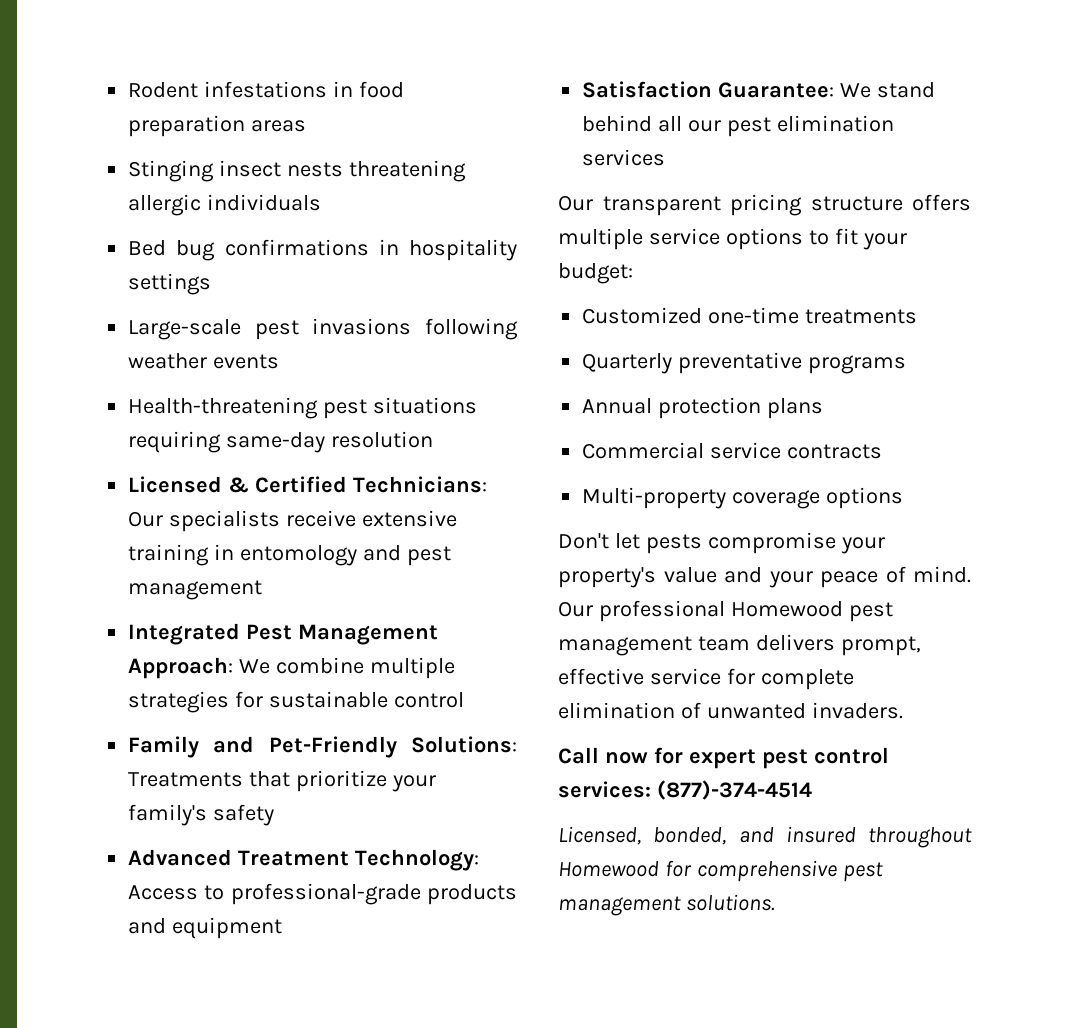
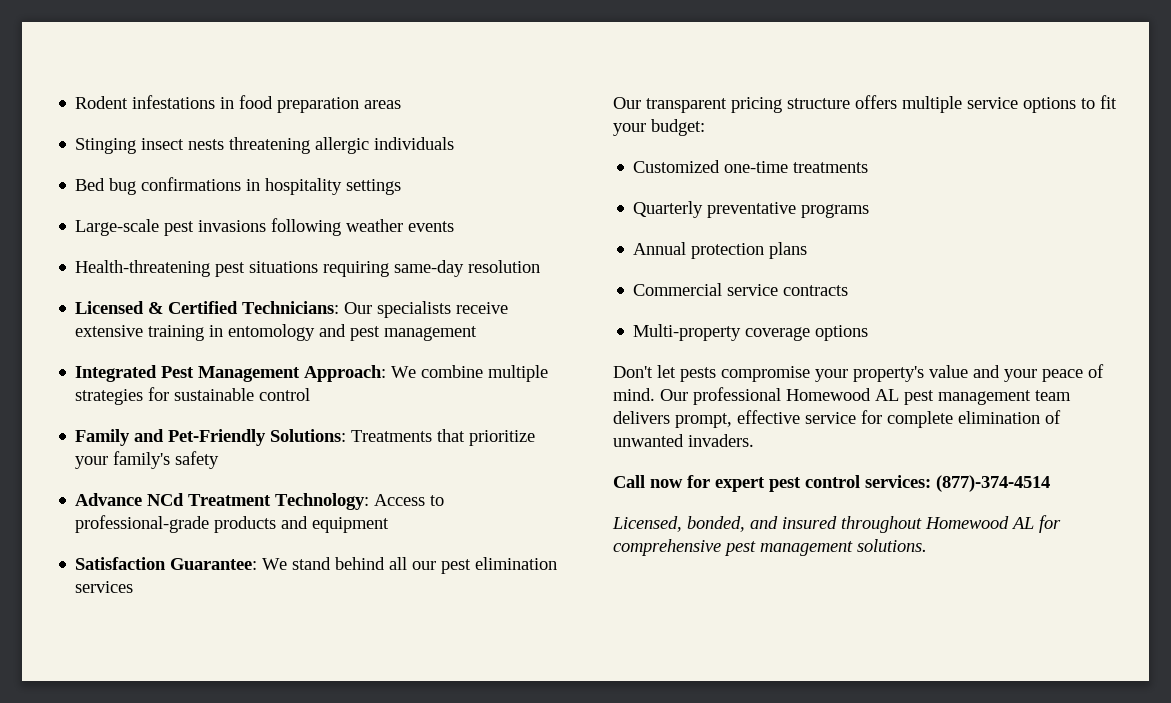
- Advanced Treatment Technology: Access to professional-grade products and equipment
+ Advance NCd Treatment Technology: Access to professional-grade products and equipment
- Our professional Homewood pest management team delivers prompt, effective service for complete elimination of unwanted invaders.
+ Our professional Homewood AL pest management team delivers prompt, effective service for complete elimination of unwanted invaders.
- Licensed, bonded, and insured throughout Homewood for comprehensive pest management solutions.
+ Licensed, bonded, and insured throughout Homewood AL for comprehensive pest management solutions.

